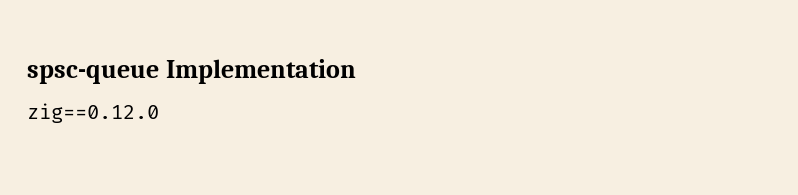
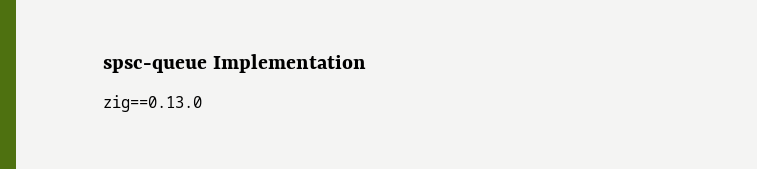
- zig==0.12.0
+ zig==0.13.0

